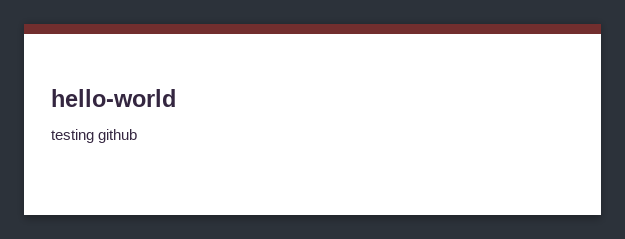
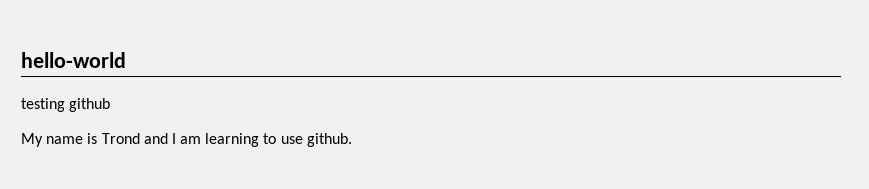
+ My name is Trond and I am learning to use github.

